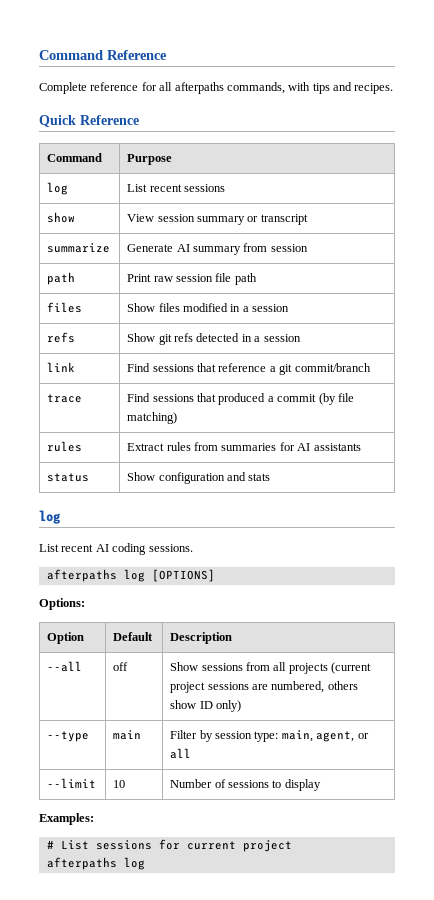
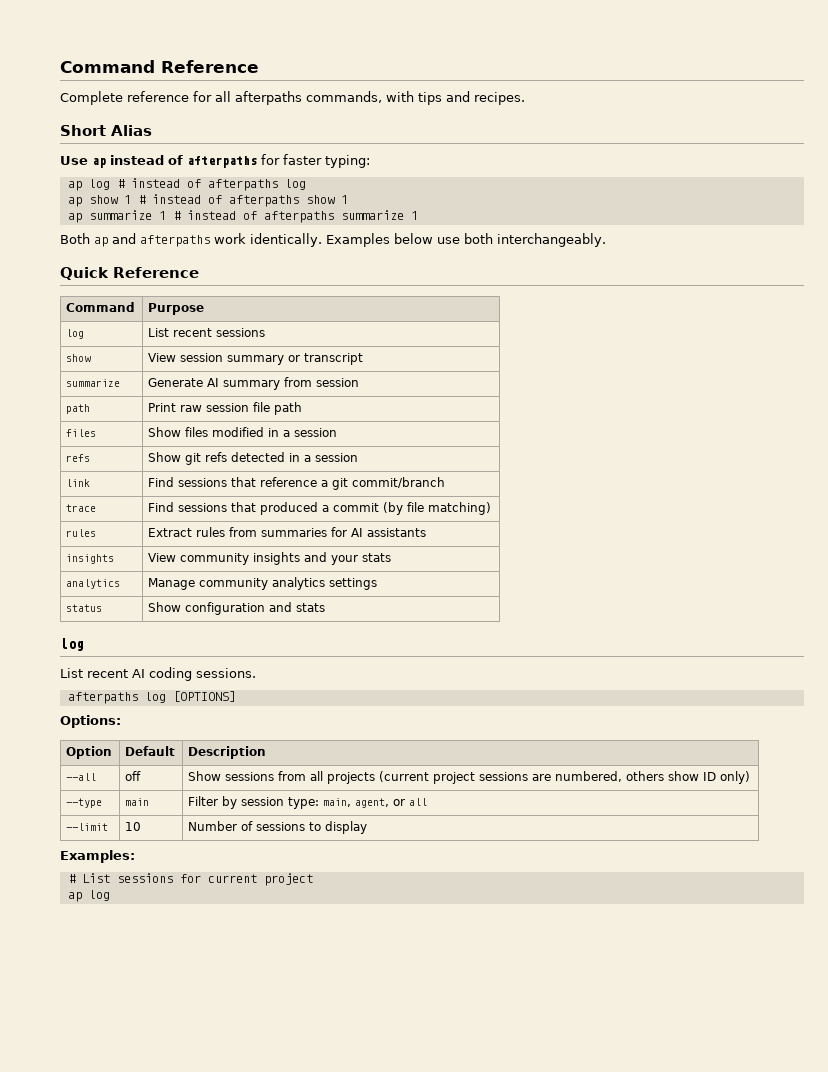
+ Short Alias
+ Use ap instead of afterpaths for faster typing:
+ ap log # instead of afterpaths log
+ ap show 1 # instead of afterpaths show 1
+ ap summarize 1 # instead of afterpaths summarize 1
+ Both ap and afterpaths work identically. Examples below use both interchangeably.
+ insights | View community insights and your stats
+ analytics | Manage community analytics settings
  # List sessions for current project
- afterpaths log
+ ap log

